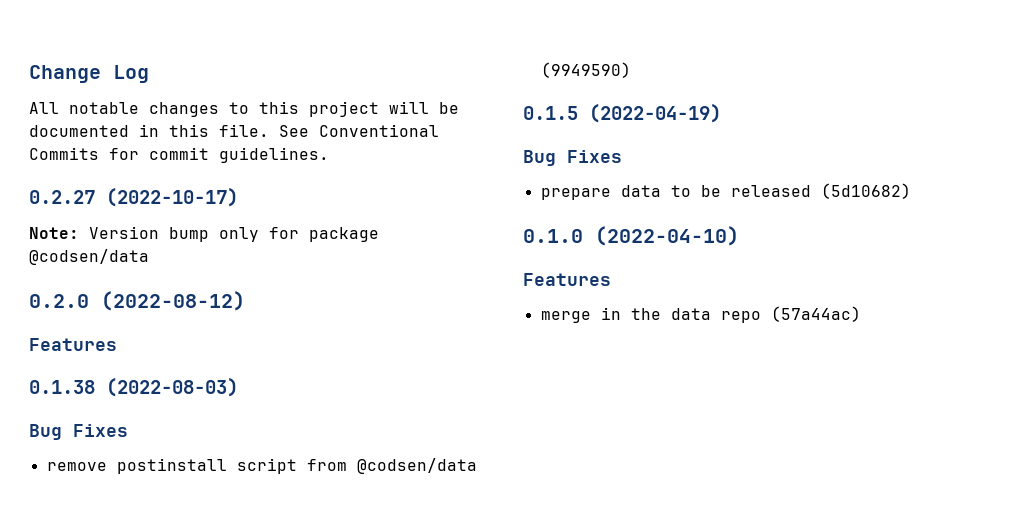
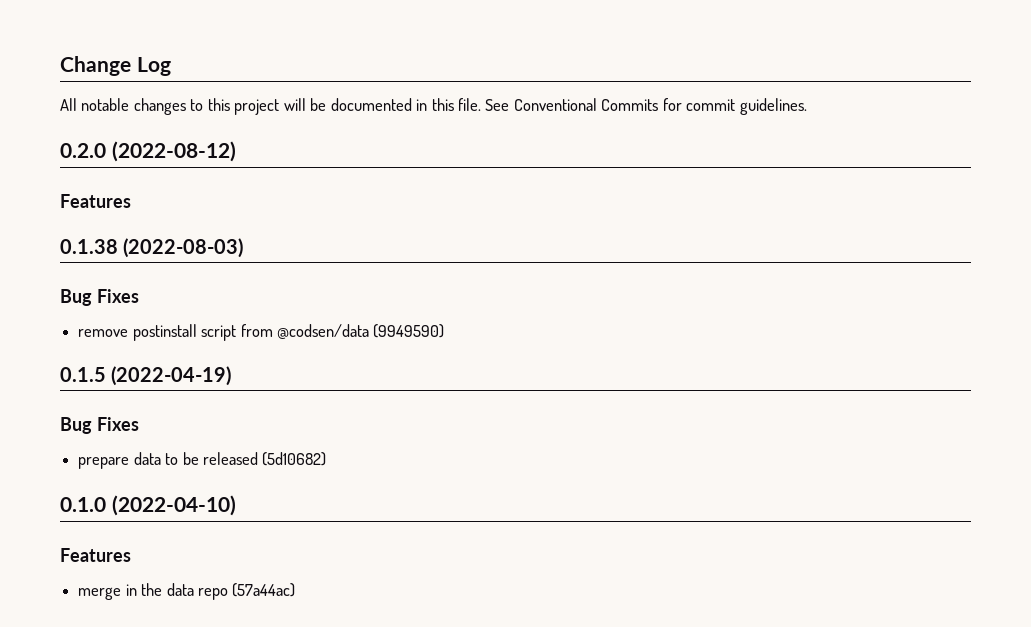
- 0.2.27 (2022-10-17)
- Note: Version bump only for package @codsen/data

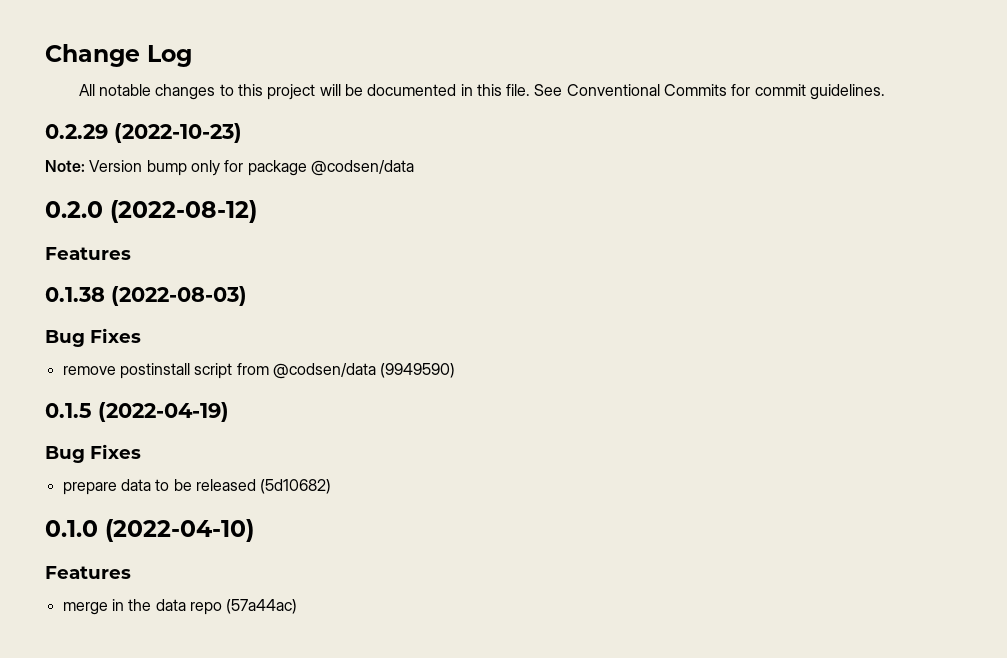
+ 0.2.29 (2022-10-23)
+ Note: Version bump only for package @codsen/data

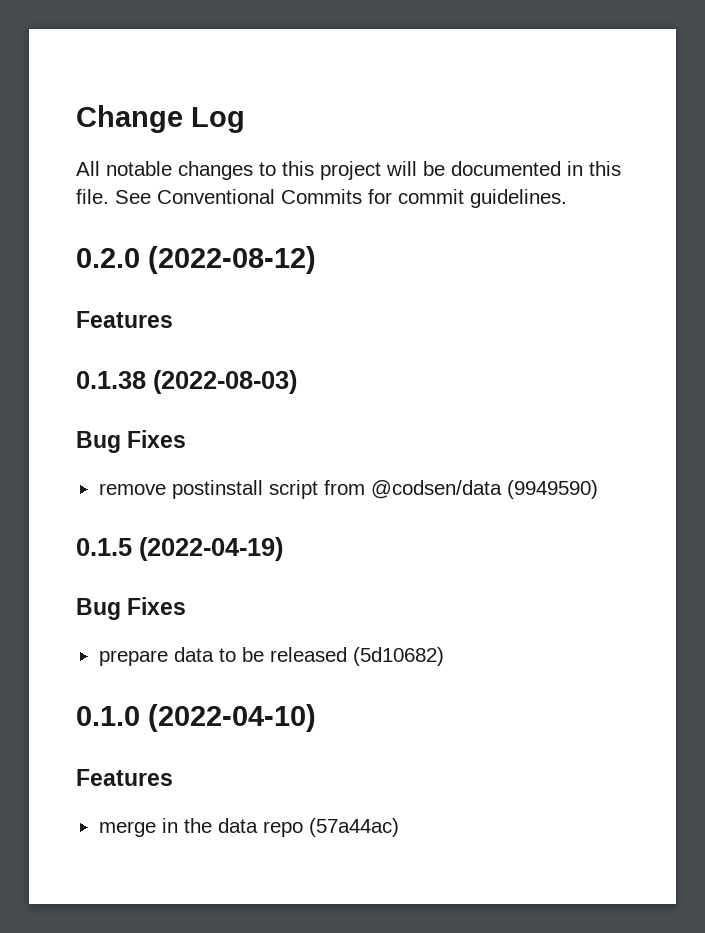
- 0.2.29 (2022-10-23)
- Note: Version bump only for package @codsen/data

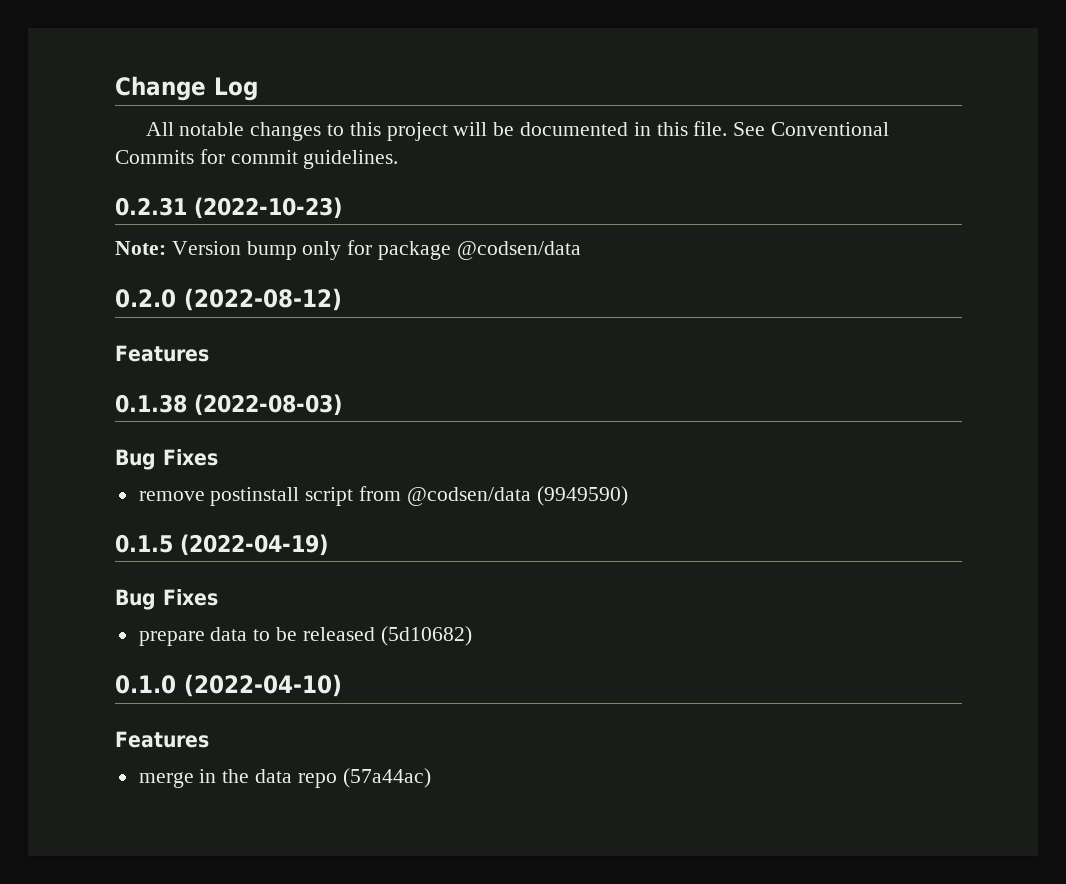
+ 0.2.31 (2022-10-23)
+ Note: Version bump only for package @codsen/data

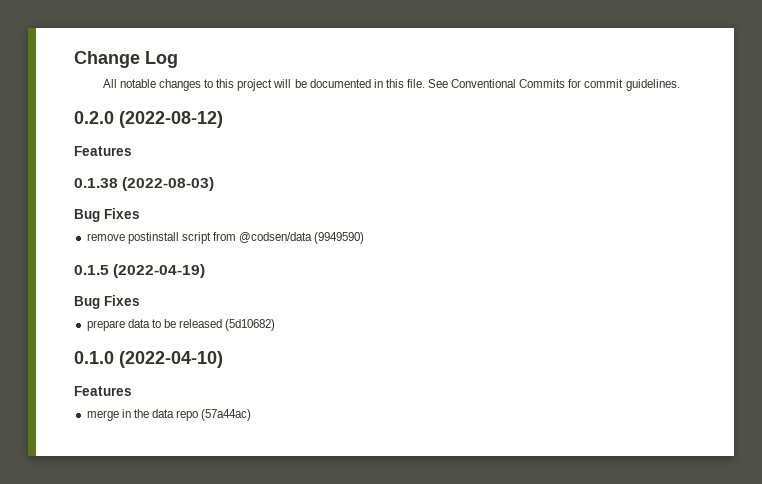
- 0.2.31 (2022-10-23)
- Note: Version bump only for package @codsen/data

